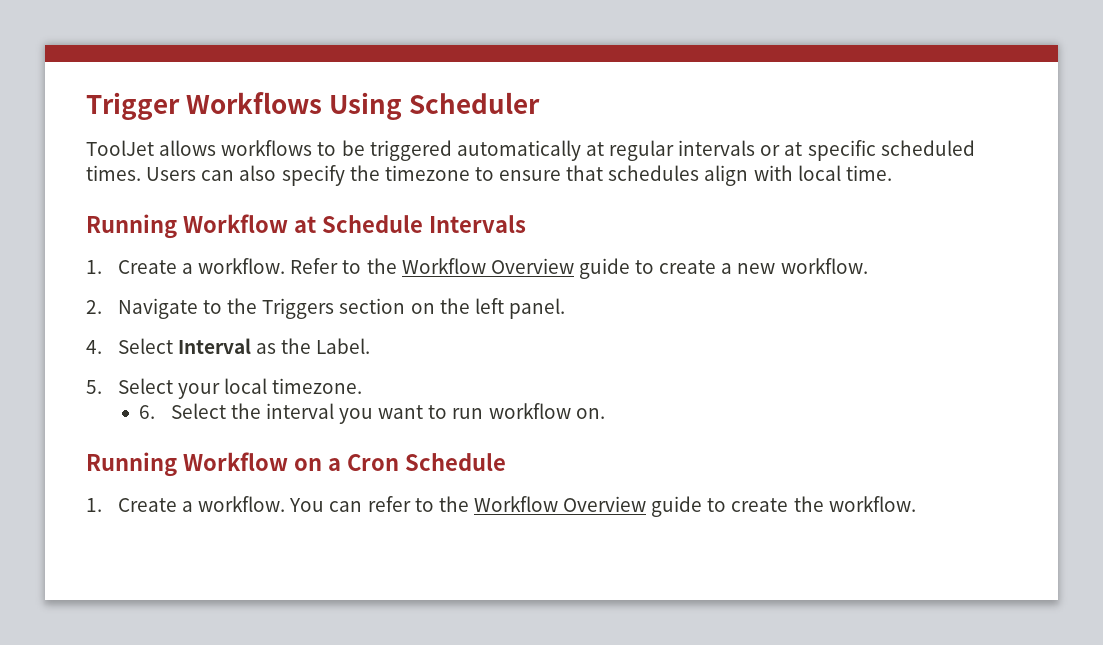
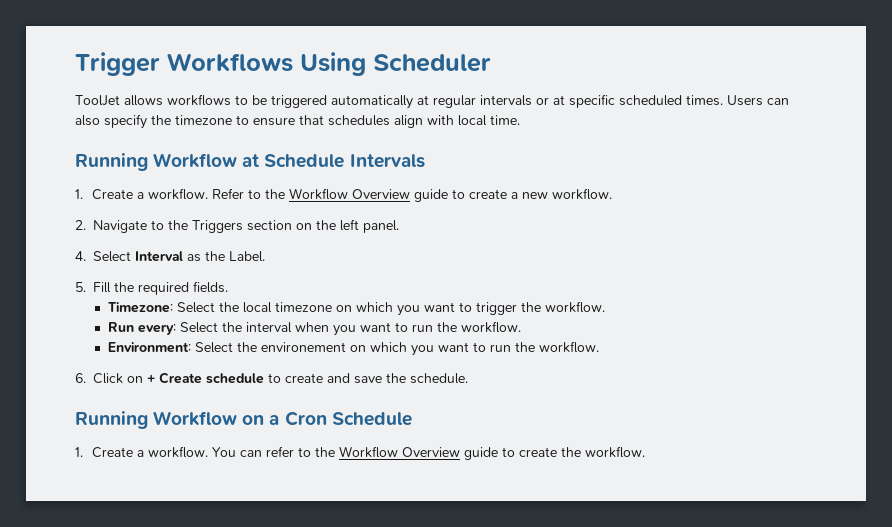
- 5. Select your local timezone.
- 6. Select the interval you want to run workflow on.
+ 5. Fill the required fields.
+ Timezone: Select the local timezone on which you want to trigger the workflow.
+ Run every: Select the interval when you want to run the workflow.
+ Environment: Select the environement on which you want to run the workflow.
+ 6. Click on + Create schedule to create and save the schedule.

